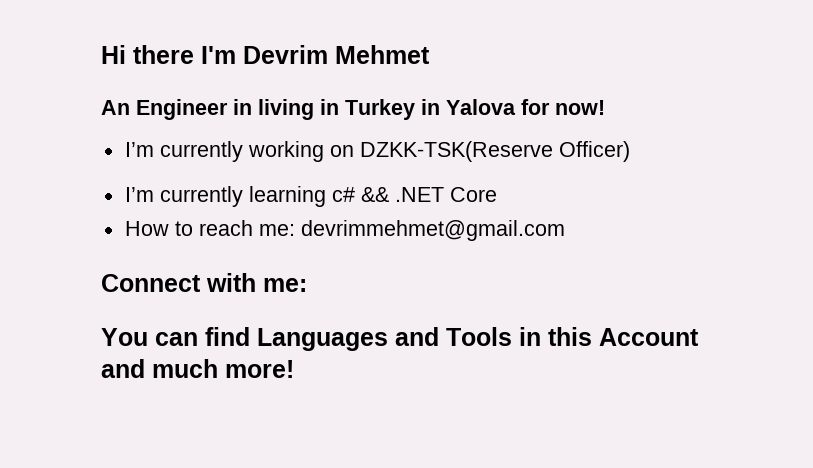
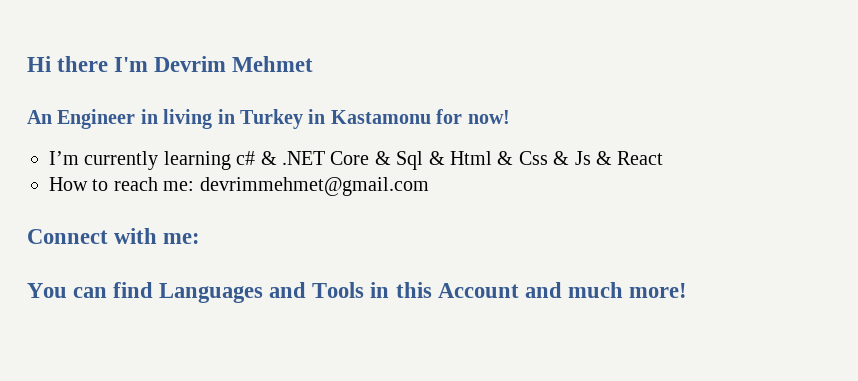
- An Engineer in living in Turkey in Yalova for now!
+ An Engineer in living in Turkey in Kastamonu for now!
- I’m currently working on DZKK-TSK(Reserve Officer)
- I’m currently learning c# && .NET Core
+ I’m currently learning c# & .NET Core & Sql & Html & Css & Js & React

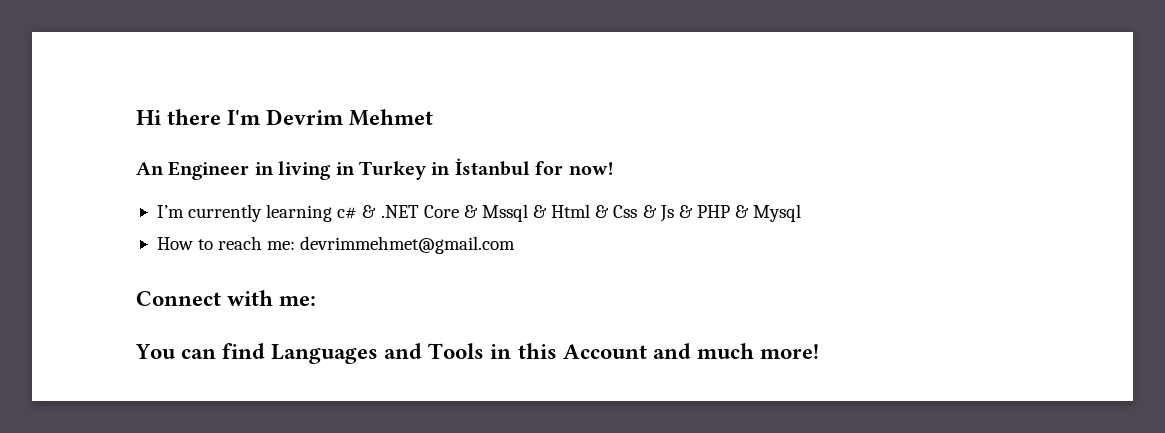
- An Engineer in living in Turkey in Kastamonu for now!
+ An Engineer in living in Turkey in İstanbul for now!
- I’m currently learning c# & .NET Core & Sql & Html & Css & Js & React
+ I’m currently learning c# & .NET Core & Mssql & Html & Css & Js & PHP & Mysql

